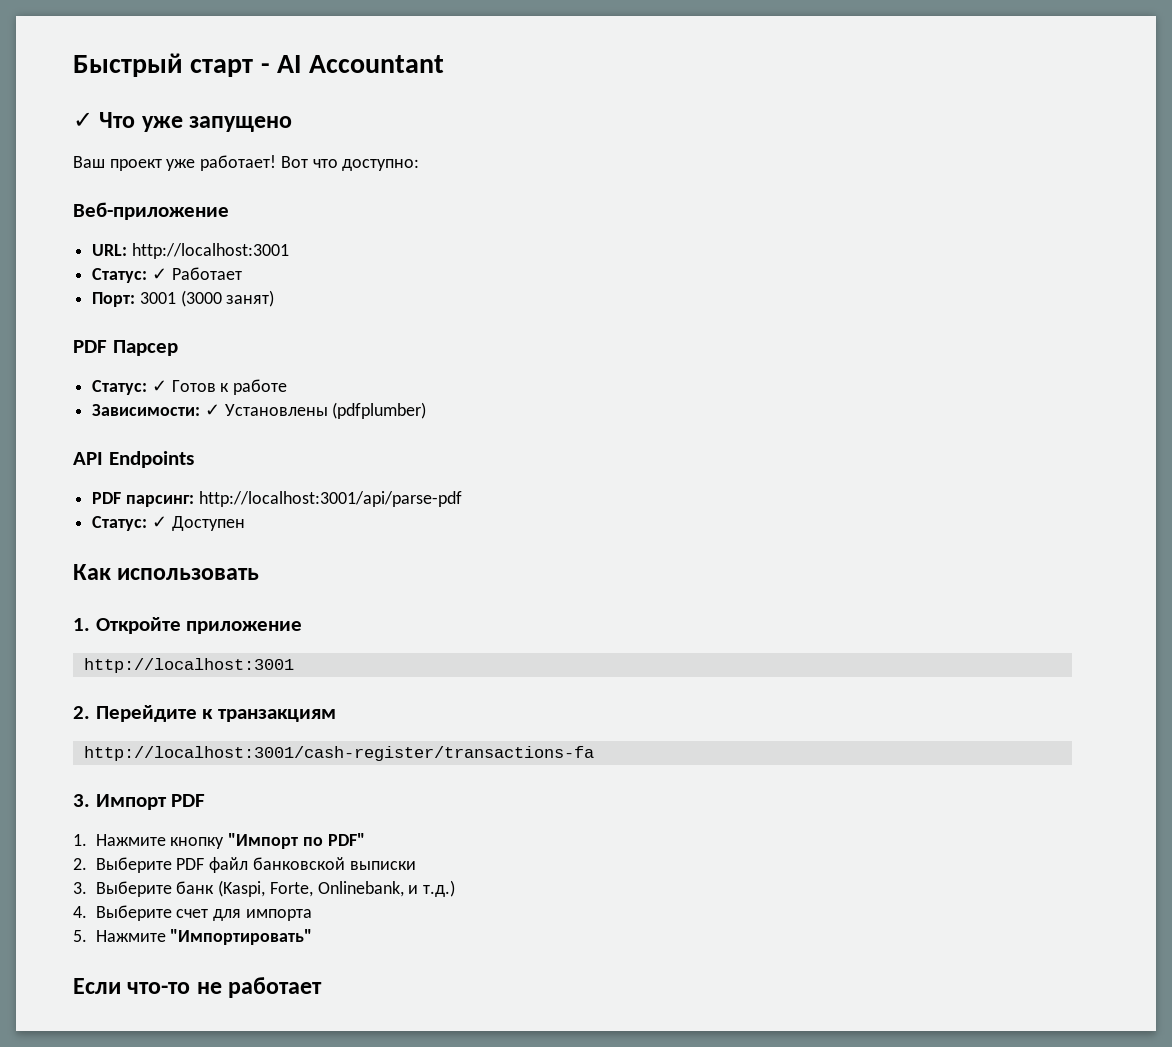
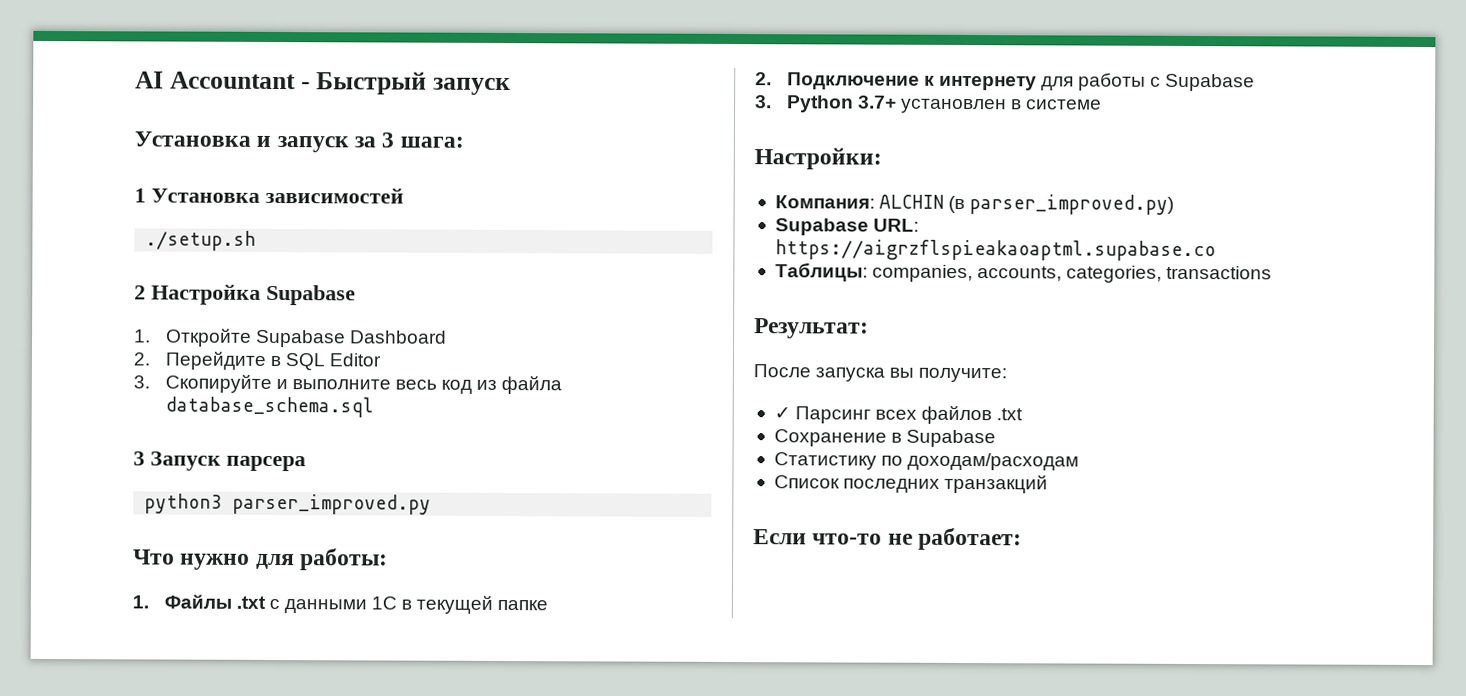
- Быстрый старт - AI Accountant
- ✓ Что уже запущено
- Ваш проект уже работает! Вот что доступно:
- Веб-приложение
- URL: http://localhost:3001
- Статус: ✓ Работает
- Порт: 3001 (3000 занят)
- PDF Парсер
- Статус: ✓ Готов к работе
- Зависимости: ✓ Установлены (pdfplumber)
- API Endpoints
- PDF парсинг: http://localhost:3001/api/parse-pdf
- Статус: ✓ Доступен
- Как использовать
- 1. Откройте приложение
- http://localhost:3001
- 2. Перейдите к транзакциям
- http://localhost:3001/cash-register/transactions-fa
- 3. Импорт PDF
- 1. Нажмите кнопку "Импорт по PDF"
- 2. Выберите PDF файл банковской выписки
- 3. Выберите банк (Kaspi, Forte, Onlinebank, и т.д.)
- 4. Выберите счет для импорта
- 5. Нажмите "Импортировать"
+ AI Accountant - Быстрый запуск
+ Установка и запуск за 3 шага:
+ 1 Установка зависимостей
+ ./setup.sh
+ 2 Настройка Supabase
+ 1. Откройте Supabase Dashboard
+ 2. Перейдите в SQL Editor
+ 3. Скопируйте и выполните весь код из файла database_schema.sql
+ 3 Запуск парсера
+ python3 parser_improved.py
+ Что нужно для работы:
+ 1. Файлы .txt с данными 1C в текущей папке
+ 2. Подключение к интернету для работы с Supabase
+ 3. Python 3.7+ установлен в системе
+ Настройки:
+ Компания: ALCHIN (в parser_improved.py)
+ Supabase URL: https://aigrzflspieakaoaptml.supabase.co
+ Таблицы: companies, accounts, categories, transactions
+ Результат:
+ После запуска вы получите:
+ ✓ Парсинг всех файлов .txt
+ Сохранение в Supabase
+ Статистику по доходам/расходам
+ Список последних транзакций
- Если что-то не работает
+ Если что-то не работает:

